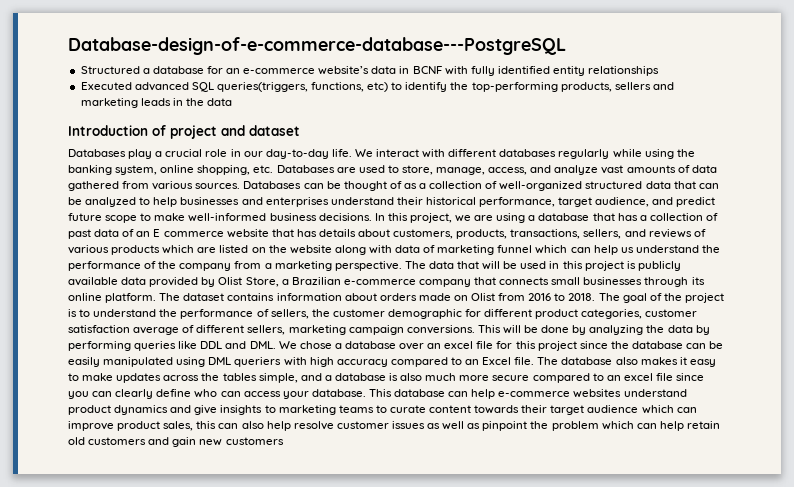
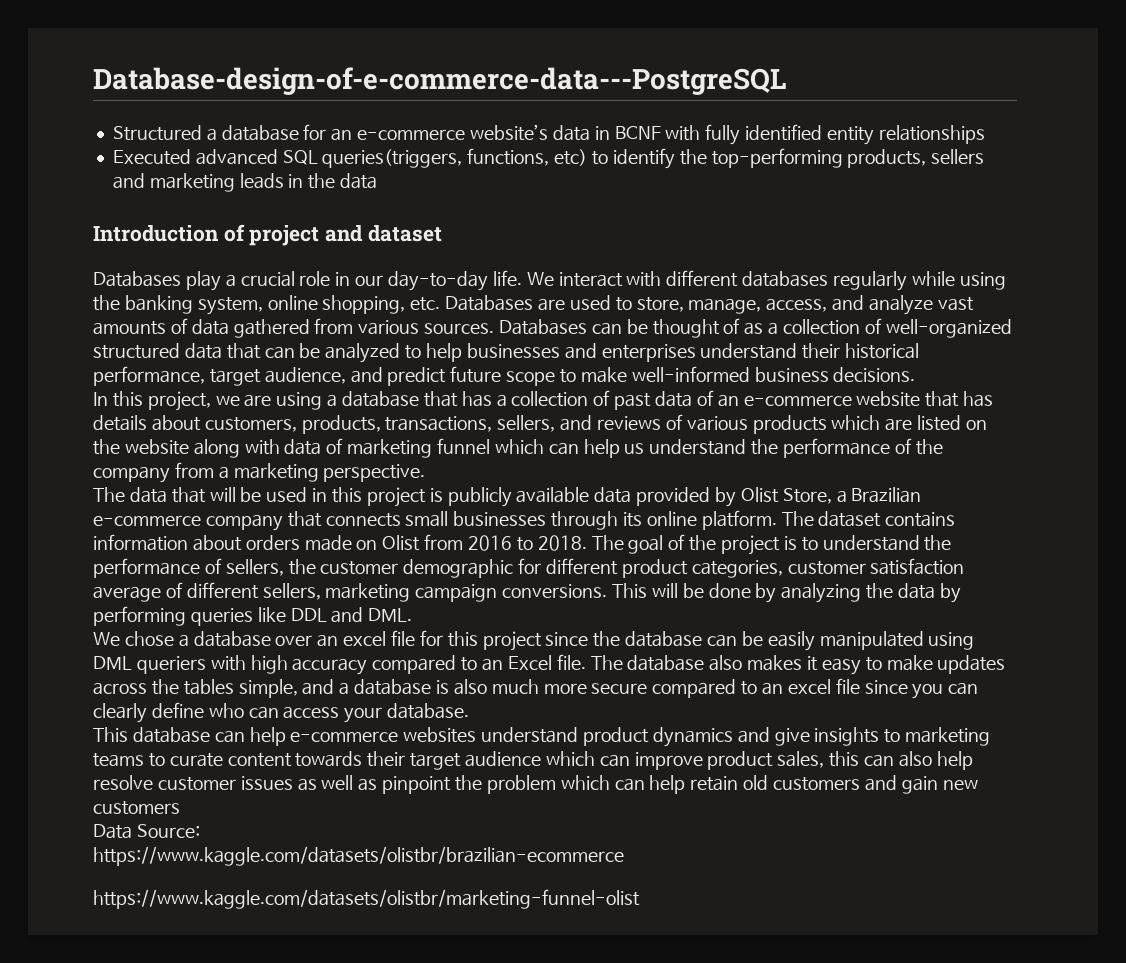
- Database-design-of-e-commerce-database---PostgreSQL
+ Database-design-of-e-commerce-data---PostgreSQL
- Databases can be thought of as a collection of well-organized structured data that can be analyzed to help businesses and enterprises understand their historical performance, target audience, and predict future scope to make well-informed business decisions. In this project, we are using a database that has a collection of past data of an E commerce website that has details about customers, products, transactions, sellers, and reviews of various products which are listed on the website along with data of marketing funnel which can help us understand the performance of the company from a marketing perspective. The data that will be used in this project is publicly available data provided by Olist Store, a Brazilian e-commerce company that connects small businesses through its online platform.
+ Databases can be thought of as a collection of well-organized structured data that can be analyzed to help businesses and enterprises understand their historical performance, target audience, and predict future scope to make well-informed business decisions.
+ In this project, we are using a database that has a collection of past data of an e-commerce website that has details about customers, products, transactions, sellers, and reviews of various products which are listed on the website along with data of marketing funnel which can help us understand the performance of the company from a marketing perspective.
+ The data that will be used in this project is publicly available data provided by Olist Store, a Brazilian e-commerce company that connects small businesses through its online platform.
- This will be done by analyzing the data by performing queries like DDL and DML. We chose a database over an excel file for this project since the database can be easily manipulated using DML queriers with high accuracy compared to an Excel file.
+ This will be done by analyzing the data by performing queries like DDL and DML.
+ We chose a database over an excel file for this project since the database can be easily manipulated using DML queriers with high accuracy compared to an Excel file.
- The database also makes it easy to make updates across the tables simple, and a database is also much more secure compared to an excel file since you can clearly define who can access your database. This database can help e-commerce websites understand product dynamics and give insights to marketing teams to curate content towards their target audience which can improve product sales, this can also help resolve customer issues as well as pinpoint the problem which can help retain old customers and gain new customers
+ The database also makes it easy to make updates across the tables simple, and a database is also much more secure compared to an excel file since you can clearly define who can access your database.
+ This database can help e-commerce websites understand product dynamics and give insights to marketing teams to curate content towards their target audience which can improve product sales, this can also help resolve customer issues as well as pinpoint the problem which can help retain old customers and gain new customers
+ Data Source:
+ https://www.kaggle.com/datasets/olistbr/brazilian-ecommerce
+ https://www.kaggle.com/datasets/olistbr/marketing-funnel-olist

